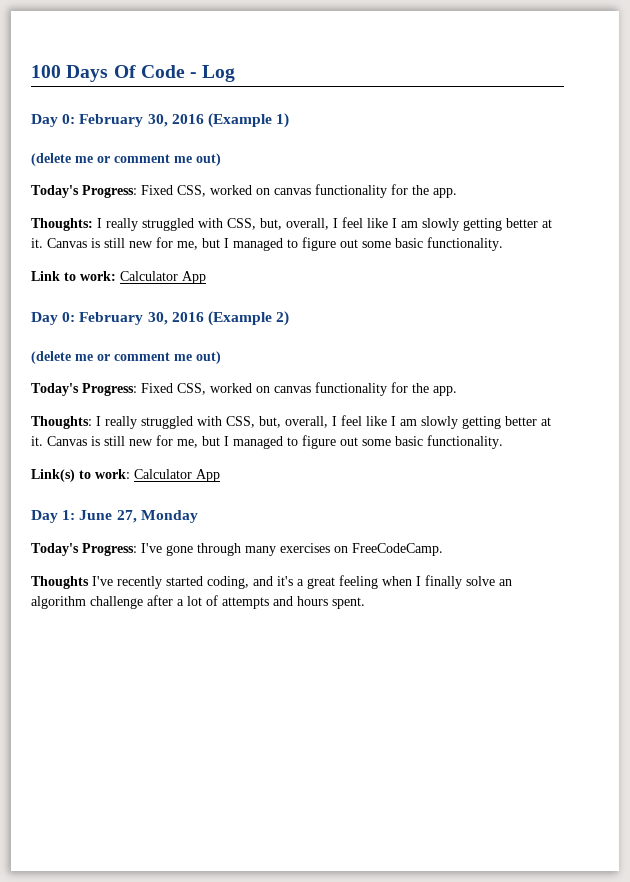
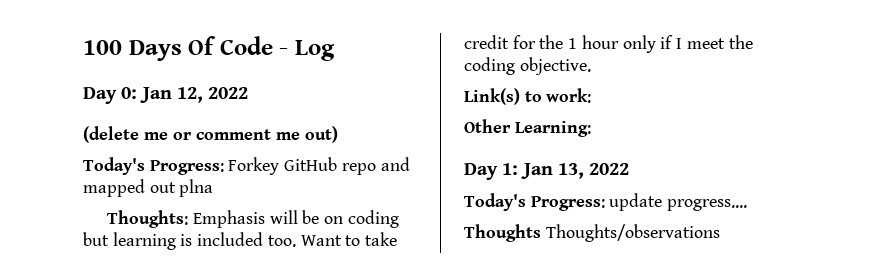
- Day 0: February 30, 2016 (Example 1)
+ Day 0: Jan 12, 2022
  (delete me or comment me out)
- Today's Progress: Fixed CSS, worked on canvas functionality for the app.
- Thoughts: I really struggled with CSS, but, overall, I feel like I am slowly getting better at it. Canvas is still new for me, but I managed to figure out some basic functionality.
- Link to work: Calculator App
- Day 0: February 30, 2016 (Example 2)
- (delete me or comment me out)
- Today's Progress: Fixed CSS, worked on canvas functionality for the app.
- Thoughts: I really struggled with CSS, but, overall, I feel like I am slowly getting better at it. Canvas is still new for me, but I managed to figure out some basic functionality.
+ Today's Progress: Forkey GitHub repo and mapped out plna
+ Thoughts: Emphasis will be on coding but learning is included too. Want to take credit for the 1 hour only if I meet the coding objective.
- Link(s) to work: Calculator App
+ Link(s) to work:
+ Other Learning:
- Day 1: June 27, Monday
- Today's Progress: I've gone through many exercises on FreeCodeCamp.
- Thoughts I've recently started coding, and it's a great feeling when I finally solve an algorithm challenge after a lot of attempts and hours spent.
+ Day 1: Jan 13, 2022
+ Today's Progress: update progress....
+ Thoughts Thoughts/observations

